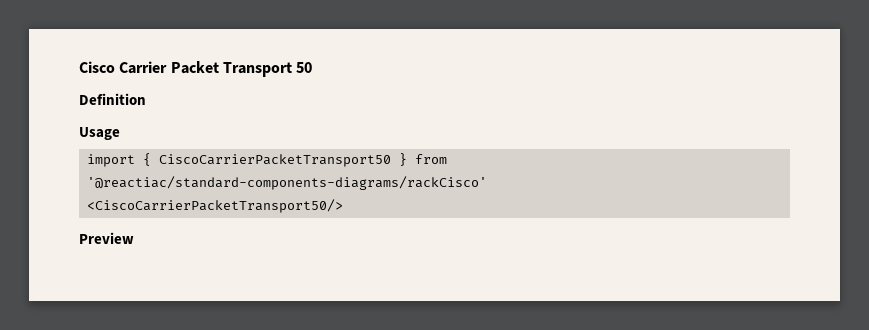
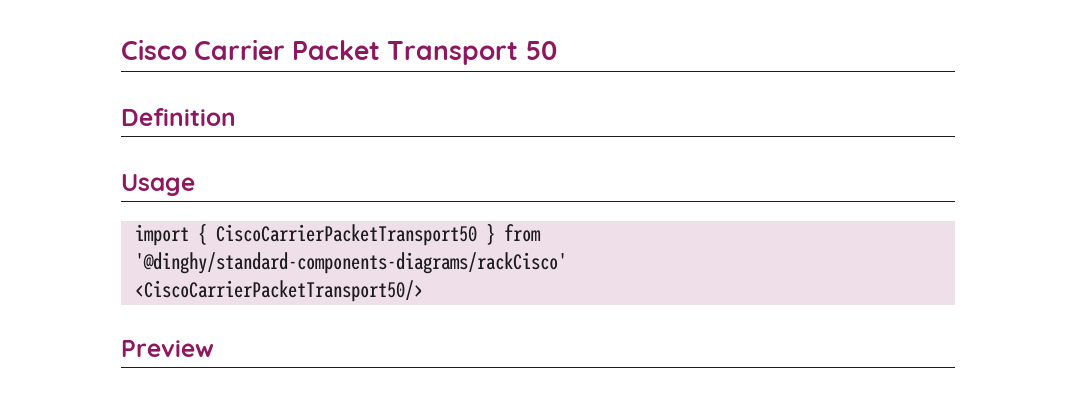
- import { CiscoCarrierPacketTransport50 } from '@reactiac/standard-components-diagrams/rackCisco'
+ import { CiscoCarrierPacketTransport50 } from '@dinghy/standard-components-diagrams/rackCisco'

